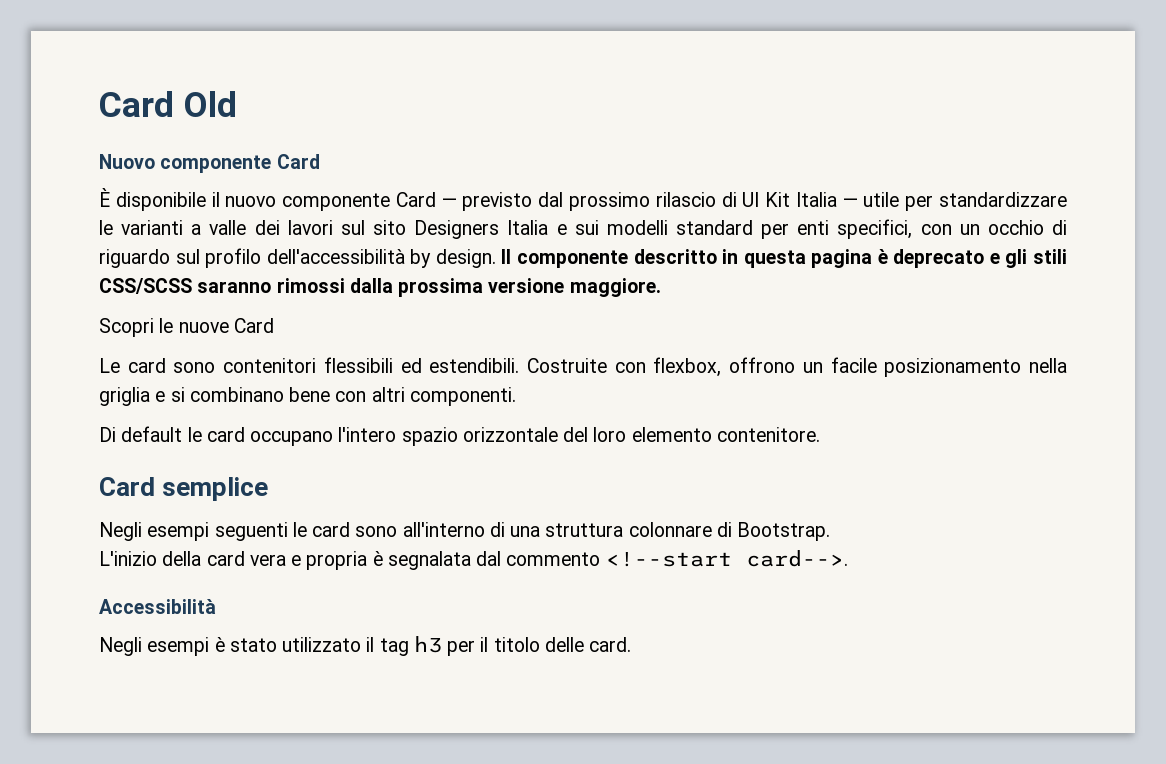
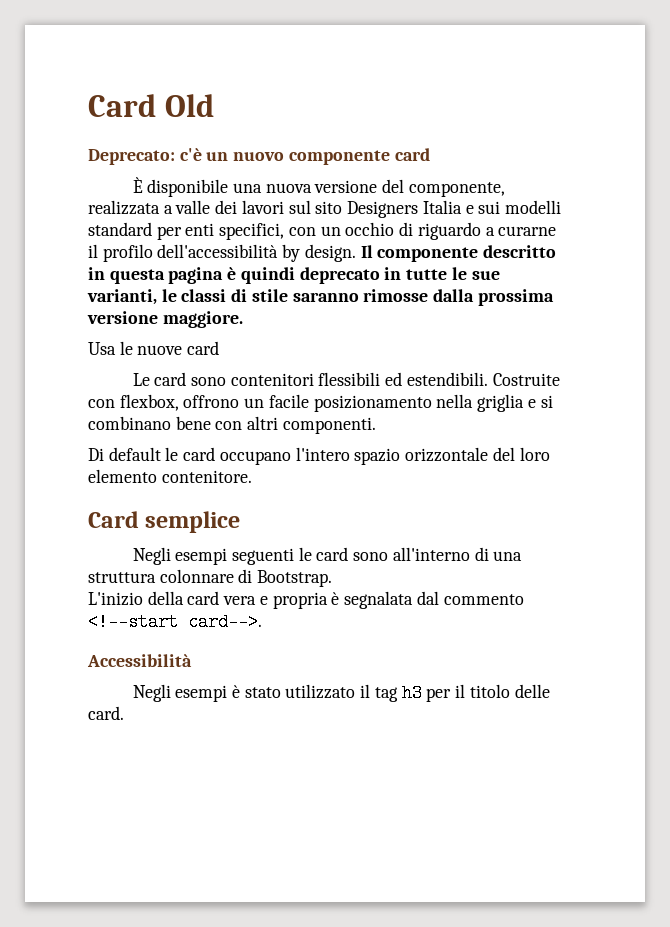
- Nuovo componente Card
- È disponibile il nuovo componente Card — previsto dal prossimo rilascio di UI Kit Italia — utile per standardizzare le varianti a valle dei lavori sul sito Designers Italia e sui modelli standard per enti specifici, con un occhio di riguardo sul profilo dell'accessibilità by design.
+ Deprecato: c'è un nuovo componente card
+ È disponibile una nuova versione del componente, realizzata a valle dei lavori sul sito Designers Italia e sui modelli standard per enti specifici, con un occhio di riguardo a curarne il profilo dell'accessibilità by design.
- Il componente descritto in questa pagina è deprecato e gli stili CSS/SCSS saranno rimossi dalla prossima versione maggiore.
+ Il componente descritto in questa pagina è quindi deprecato in tutte le sue varianti, le classi di stile saranno rimosse dalla prossima versione maggiore.
- Scopri le nuove Card
+ Usa le nuove card

